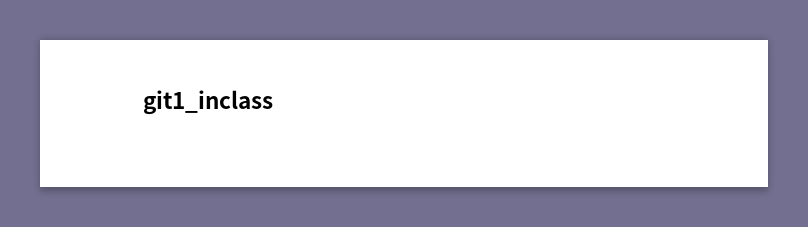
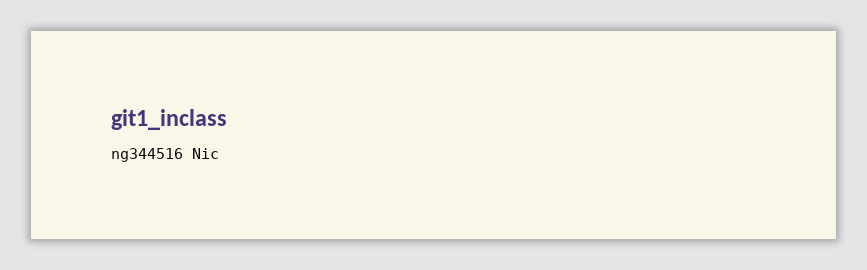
+ ng344516 Nic

